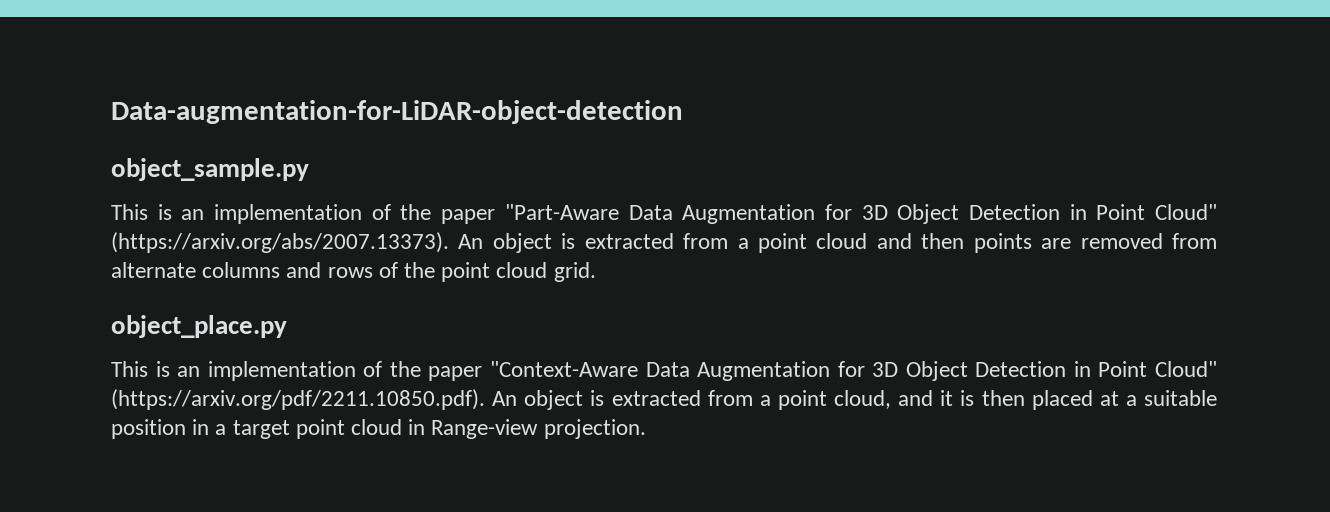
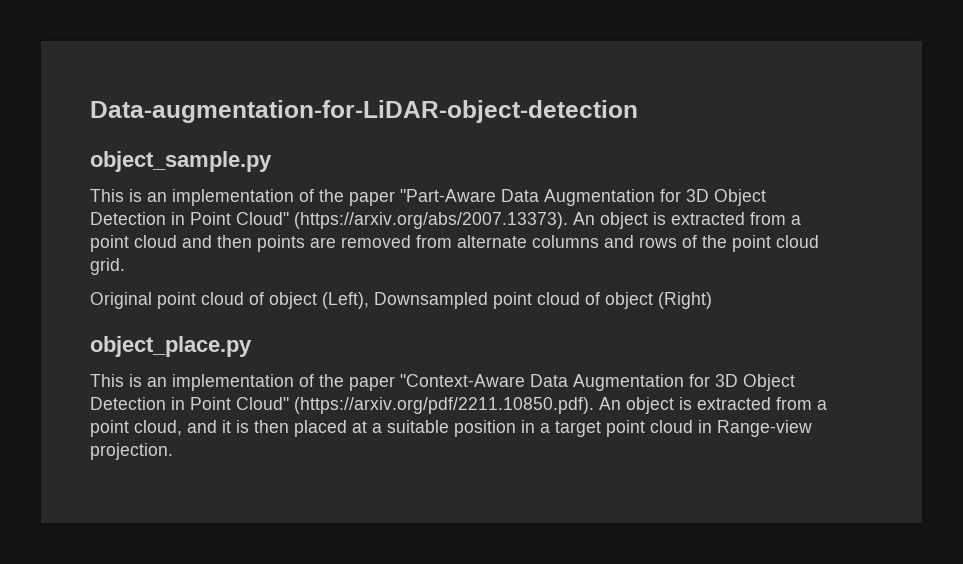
+ Original point cloud of object (Left), Downsampled point cloud of object (Right)

